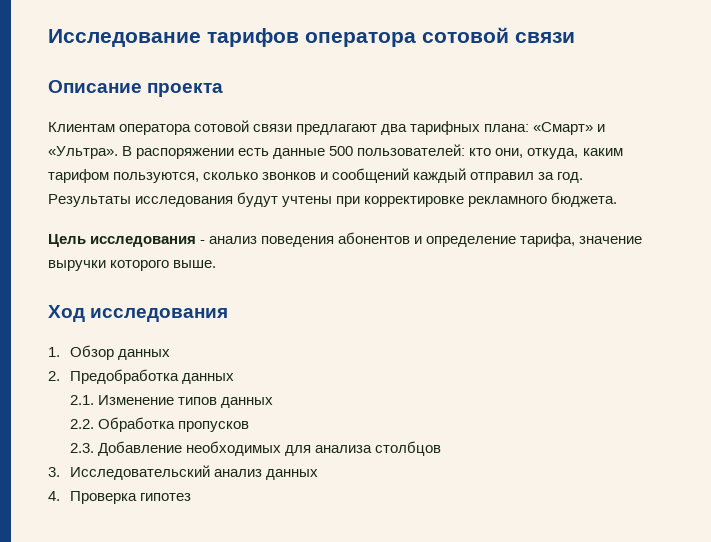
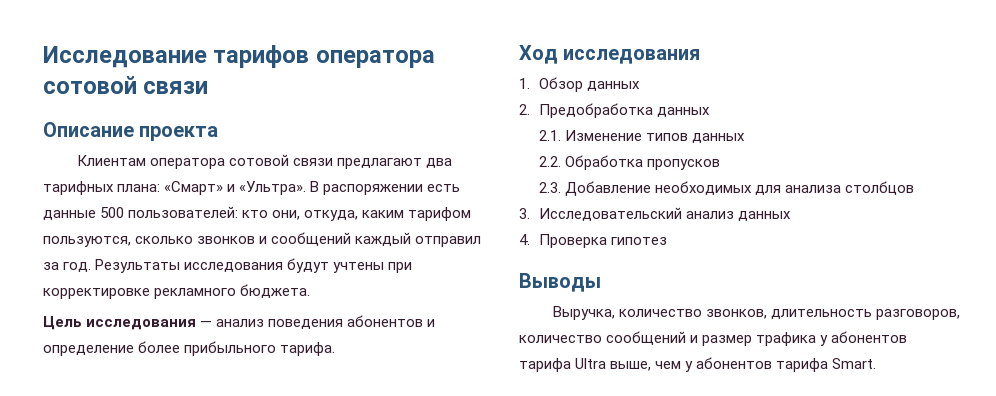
- Цель исследования - анализ поведения абонентов и определение тарифа, значение выручки которого выше.
+ Цель исследования — анализ поведения абонентов и определение более прибыльного тарифа.
+ Выводы
+ Выручка, количество звонков, длительность разговоров, количество сообщений и размер трафика у абонентов тарифа Ultra выше, чем у абонентов тарифа Smart.

